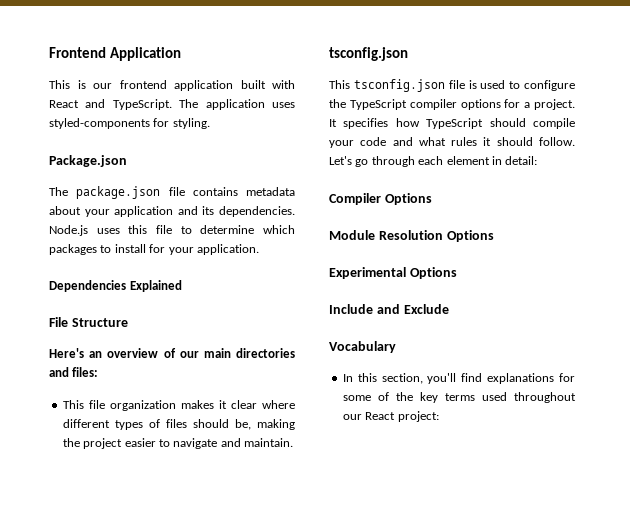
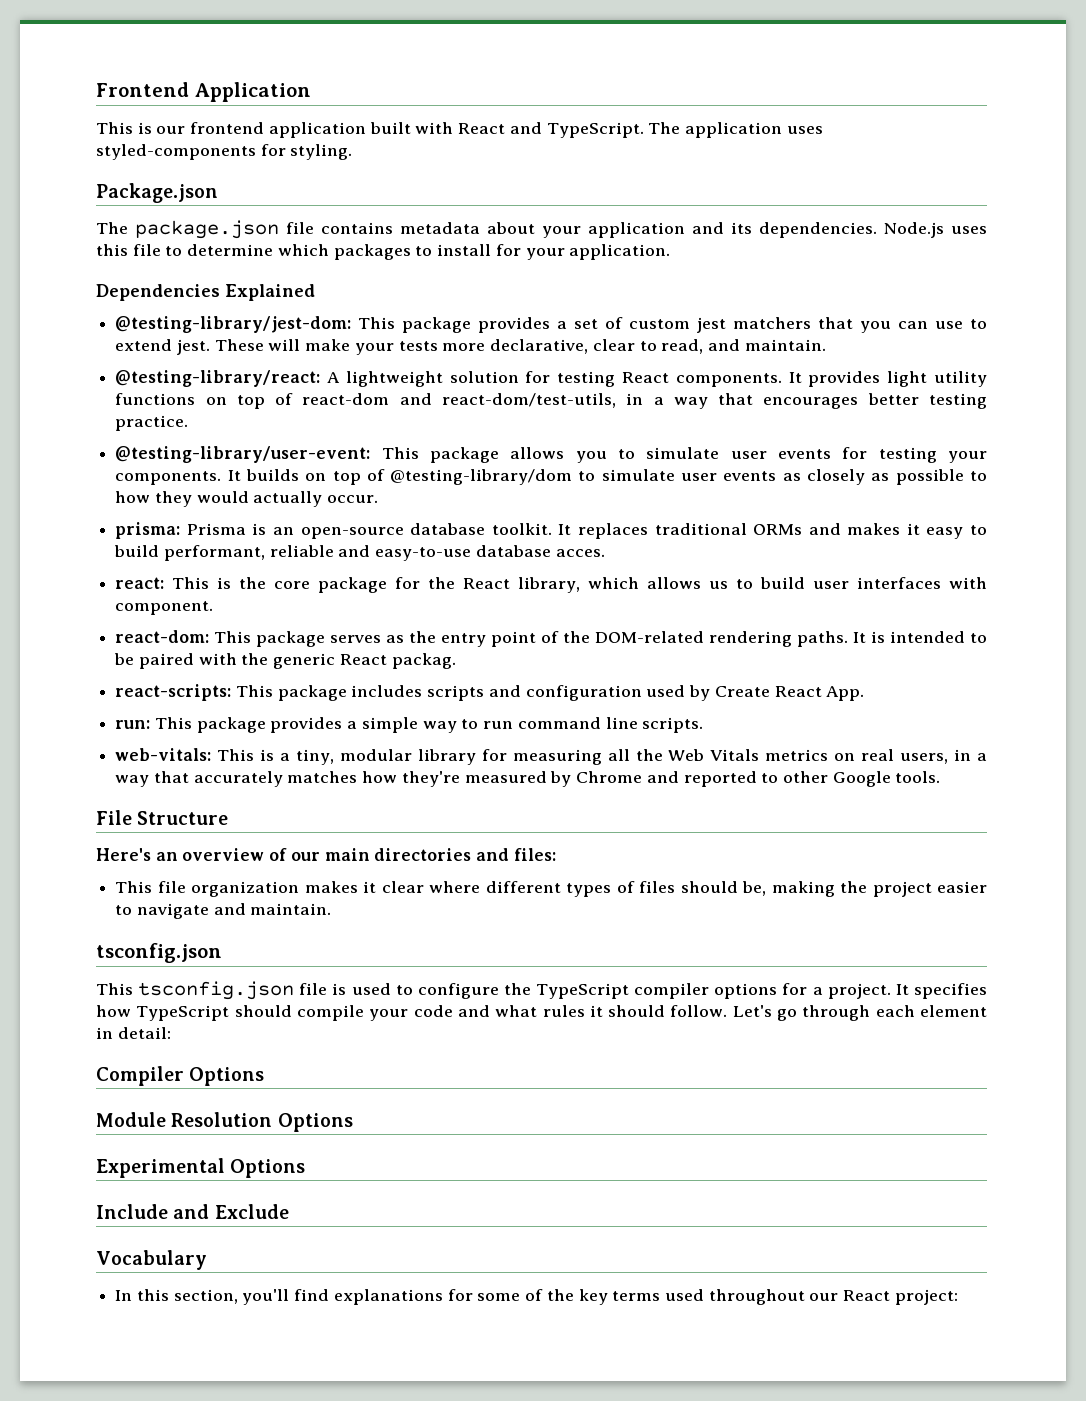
+ @testing-library/jest-dom: This package provides a set of custom jest matchers that you can use to extend jest. These will make your tests more declarative, clear to read, and maintain.
+ @testing-library/react: A lightweight solution for testing React components. It provides light utility functions on top of react-dom and react-dom/test-utils, in a way that encourages better testing practice.
+ @testing-library/user-event: This package allows you to simulate user events for testing your components. It builds on top of @testing-library/dom to simulate user events as closely as possible to how they would actually occur.
+ prisma: Prisma is an open-source database toolkit. It replaces traditional ORMs and makes it easy to build performant, reliable and easy-to-use database acces.
+ react: This is the core package for the React library, which allows us to build user interfaces with component.
+ react-dom: This package serves as the entry point of the DOM-related rendering paths. It is intended to be paired with the generic React packag.
+ react-scripts: This package includes scripts and configuration used by Create React App.
+ run: This package provides a simple way to run command line scripts.
+ web-vitals: This is a tiny, modular library for measuring all the Web Vitals metrics on real users, in a way that accurately matches how they're measured by Chrome and reported to other Google tools.

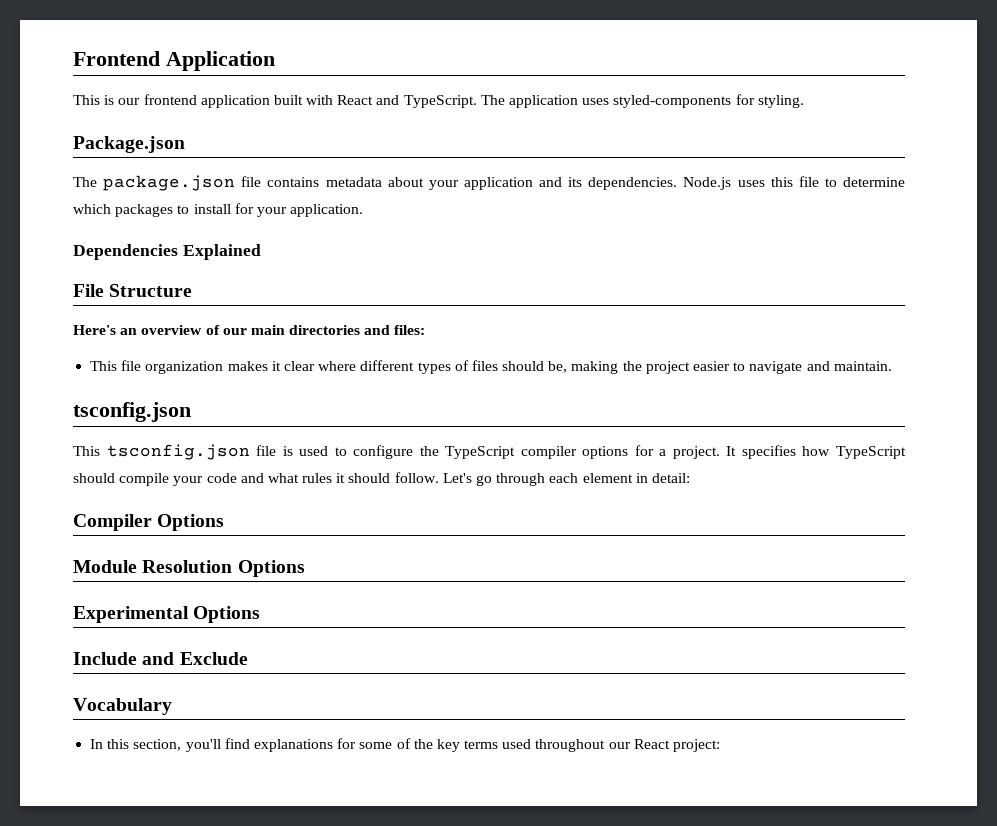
- @testing-library/jest-dom: This package provides a set of custom jest matchers that you can use to extend jest. These will make your tests more declarative, clear to read, and maintain.
- @testing-library/react: A lightweight solution for testing React components. It provides light utility functions on top of react-dom and react-dom/test-utils, in a way that encourages better testing practice.
- @testing-library/user-event: This package allows you to simulate user events for testing your components. It builds on top of @testing-library/dom to simulate user events as closely as possible to how they would actually occur.
- prisma: Prisma is an open-source database toolkit. It replaces traditional ORMs and makes it easy to build performant, reliable and easy-to-use database acces.
- react: This is the core package for the React library, which allows us to build user interfaces with component.
- react-dom: This package serves as the entry point of the DOM-related rendering paths. It is intended to be paired with the generic React packag.
- react-scripts: This package includes scripts and configuration used by Create React App.
- run: This package provides a simple way to run command line scripts.
- web-vitals: This is a tiny, modular library for measuring all the Web Vitals metrics on real users, in a way that accurately matches how they're measured by Chrome and reported to other Google tools.

